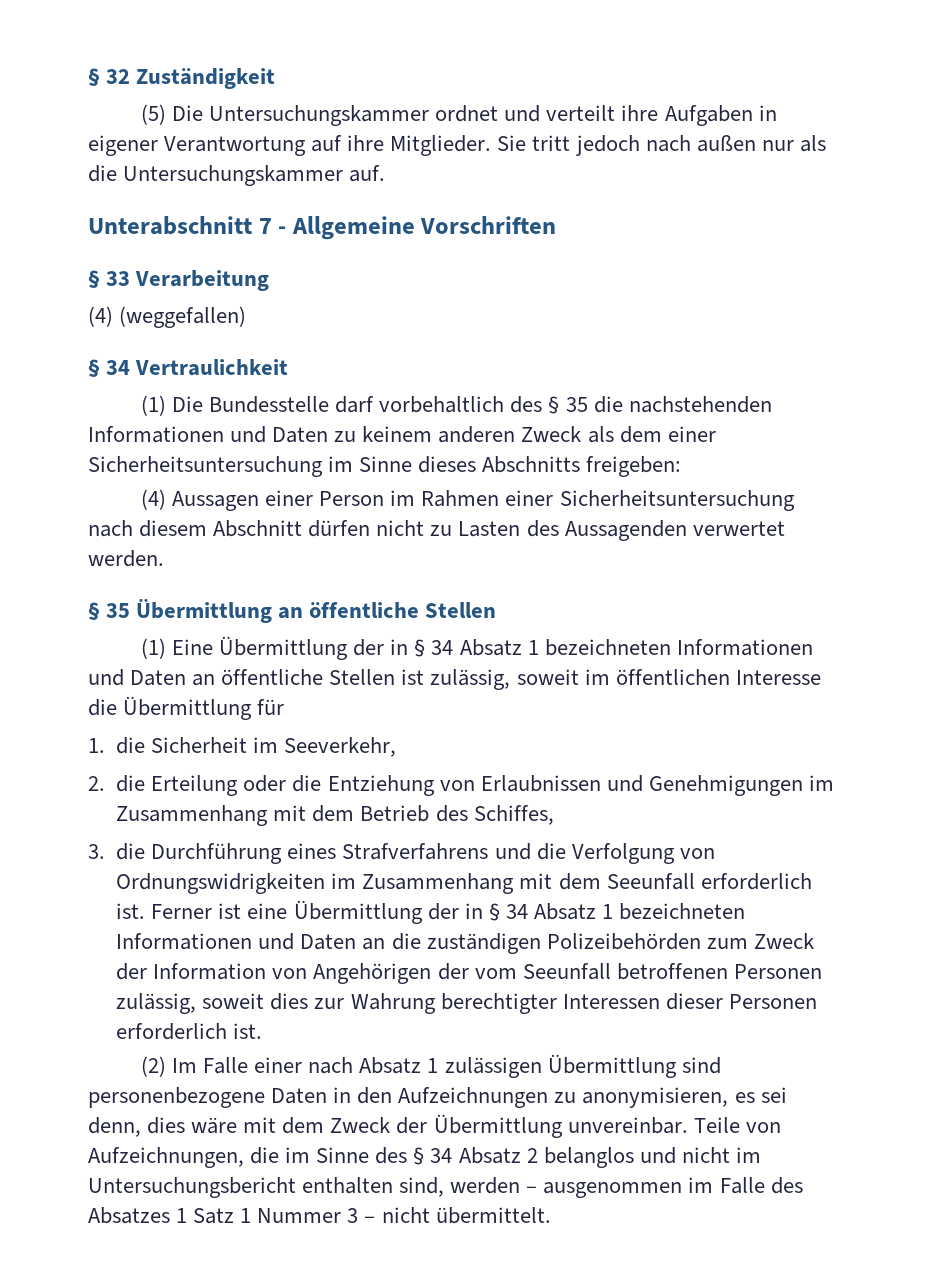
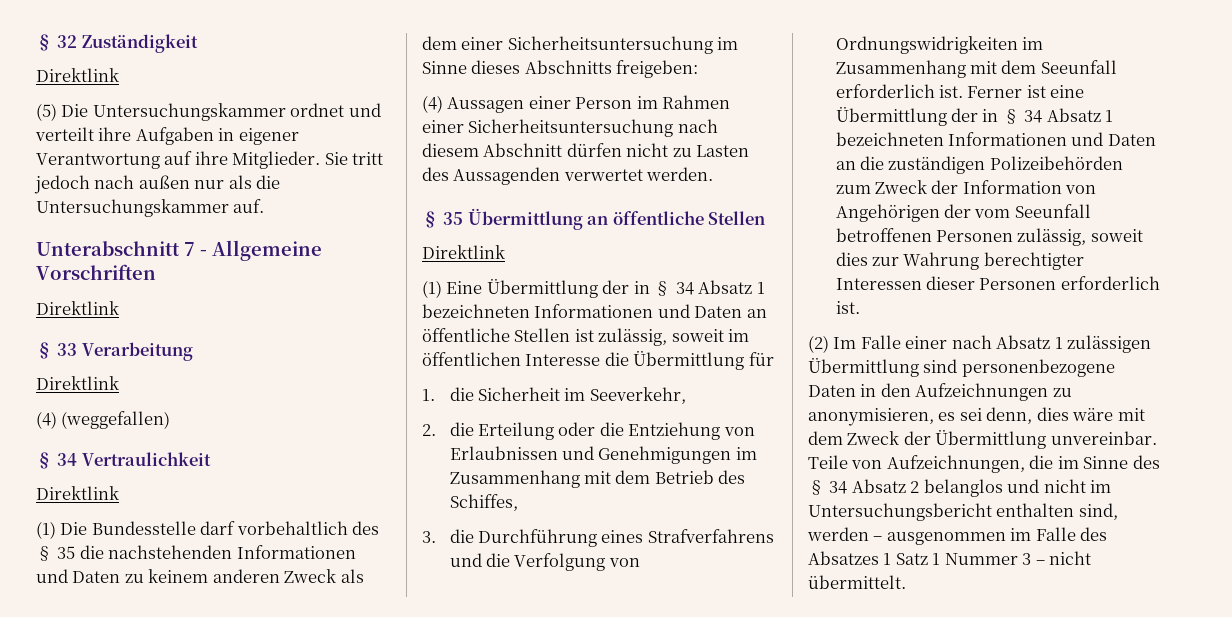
  § 32 Zuständigkeit
+ Direktlink
  Unterabschnitt 7 - Allgemeine Vorschriften
+ Direktlink
  § 33 Verarbeitung
+ Direktlink
  § 34 Vertraulichkeit
+ Direktlink
  § 35 Übermittlung an öffentliche Stellen
+ Direktlink

